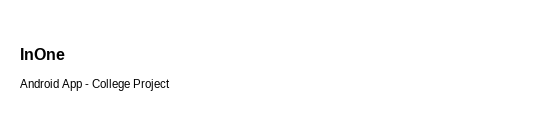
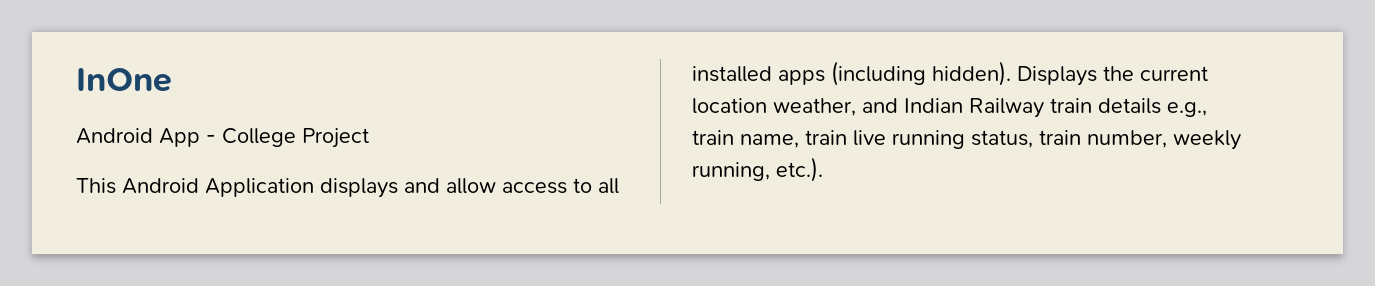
+ This Android Application displays and allow access to all installed apps (including hidden). Displays the current location weather, and Indian Railway train details e.g., train name, train live running status, train number, weekly running, etc.).

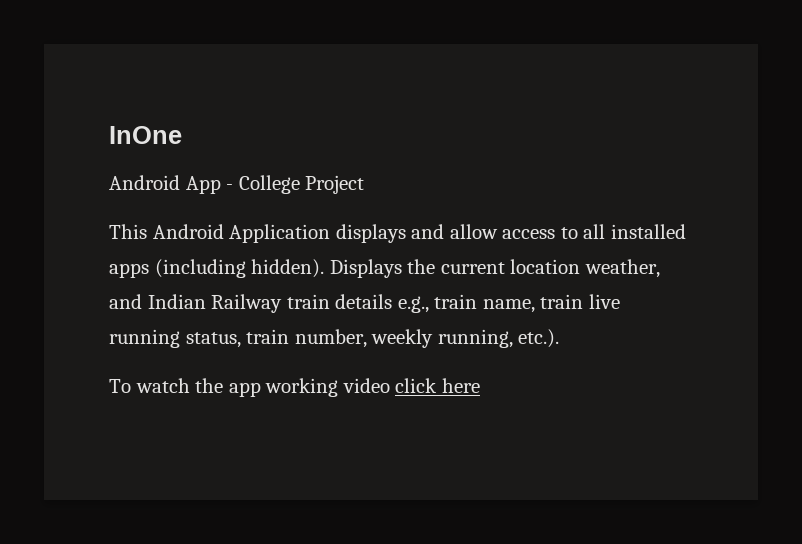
+ To watch the app working video click here

